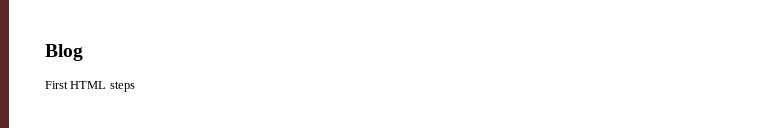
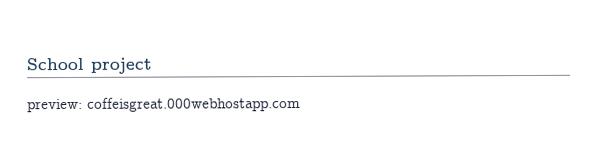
- Blog
- First HTML steps
+ School project
+ preview: coffeisgreat.000webhostapp.com

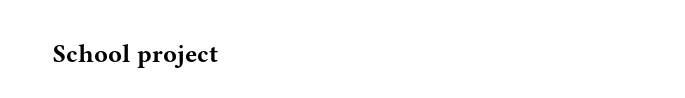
- preview: coffeisgreat.000webhostapp.com

